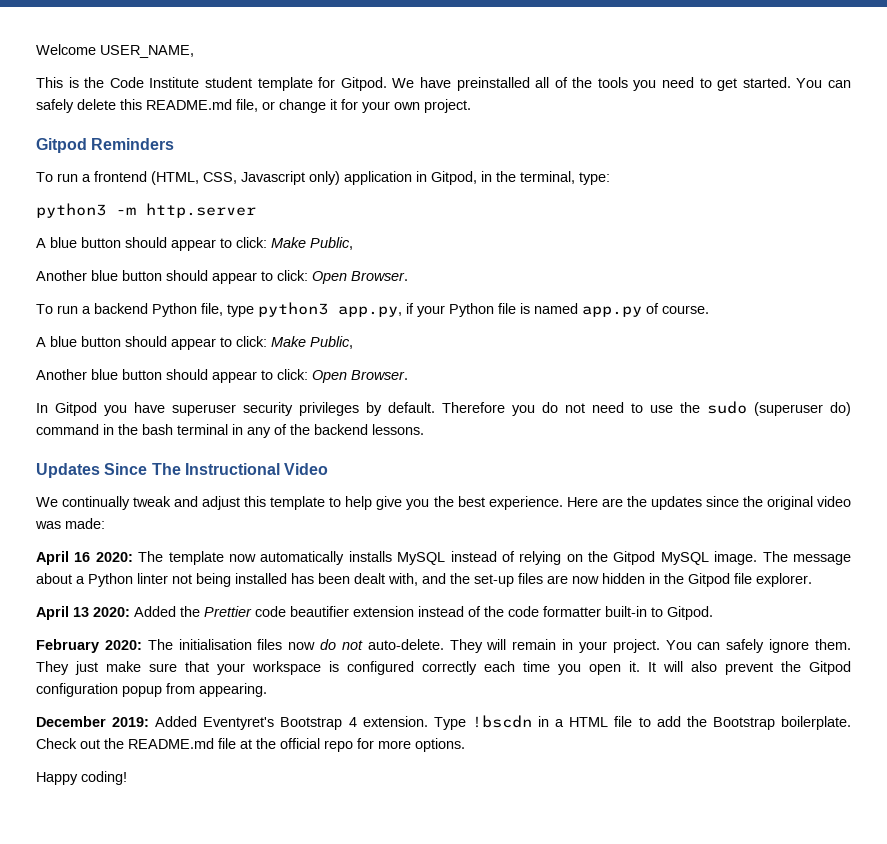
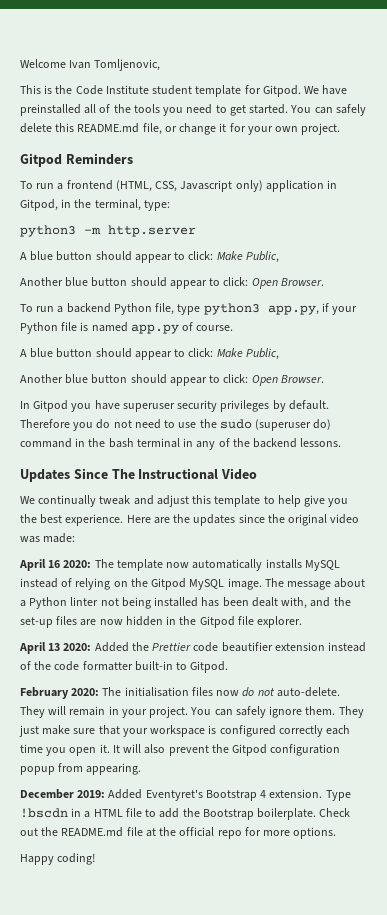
- Welcome USER_NAME,
+ Welcome Ivan Tomljenovic,

